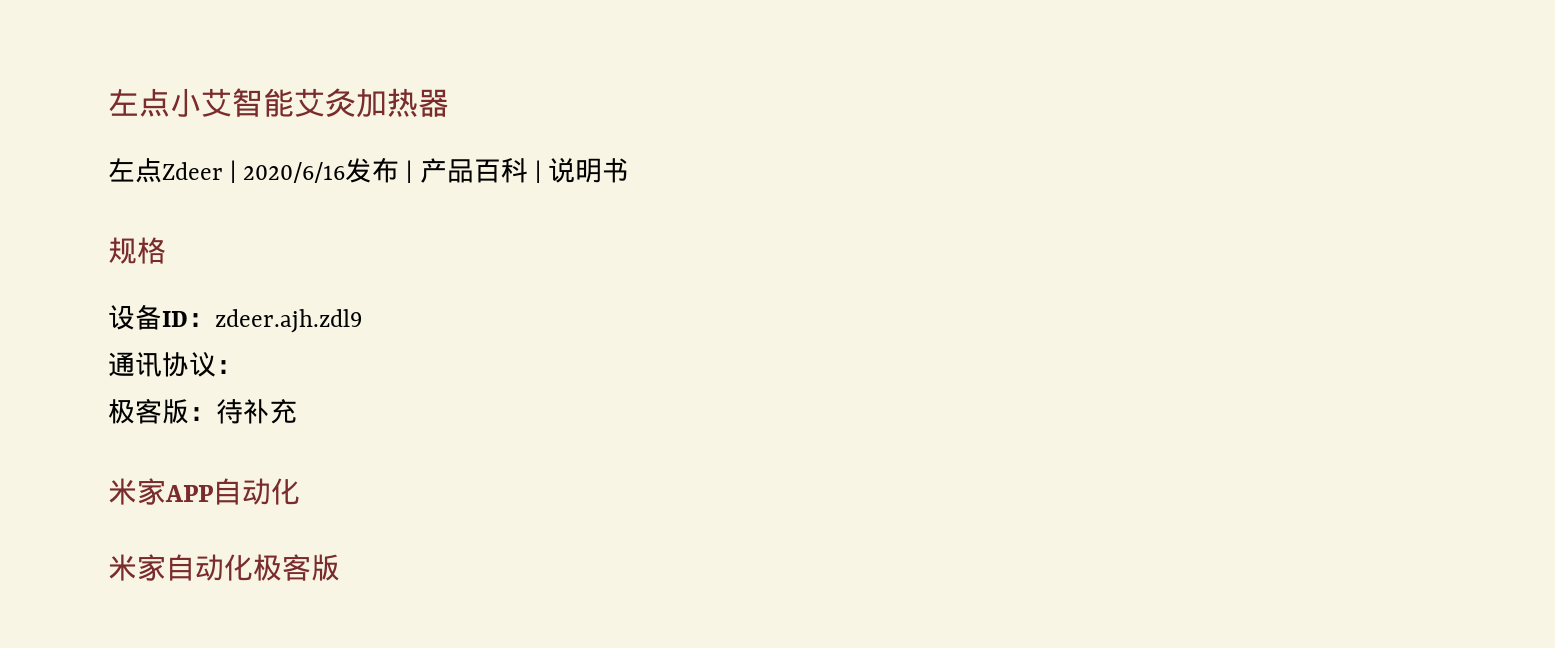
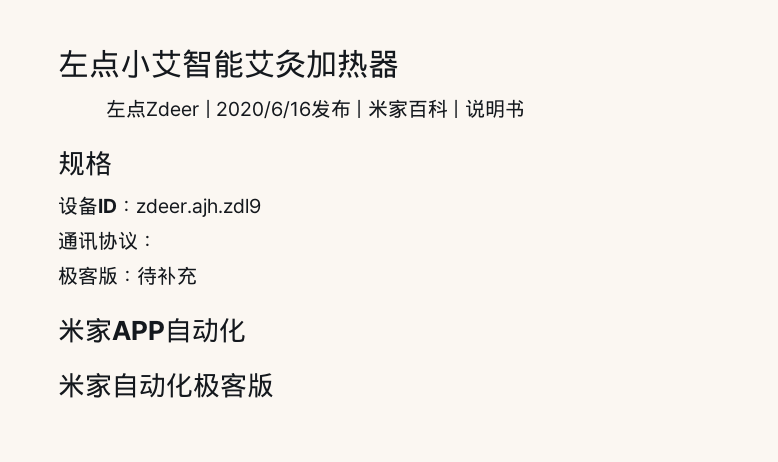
- 左点Zdeer | 2020/6/16发布 | 产品百科 | 说明书
+ 左点Zdeer | 2020/6/16发布 | 米家百科 | 说明书

